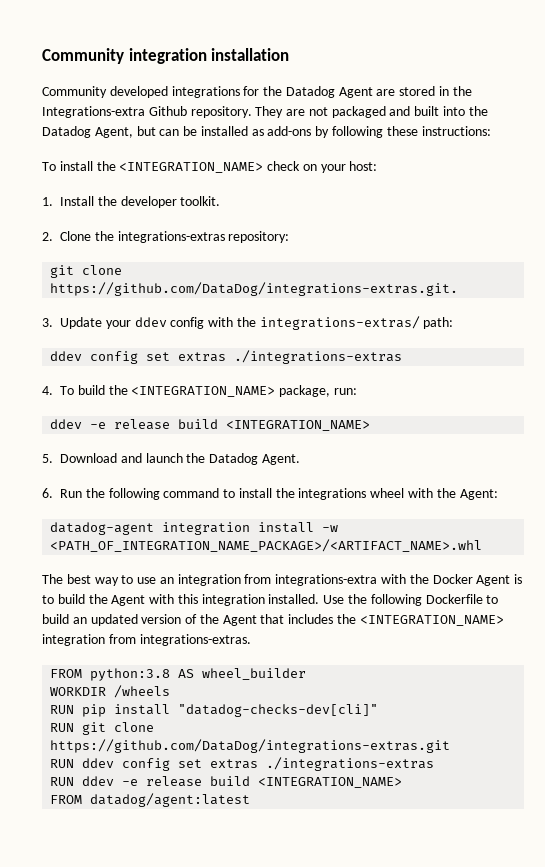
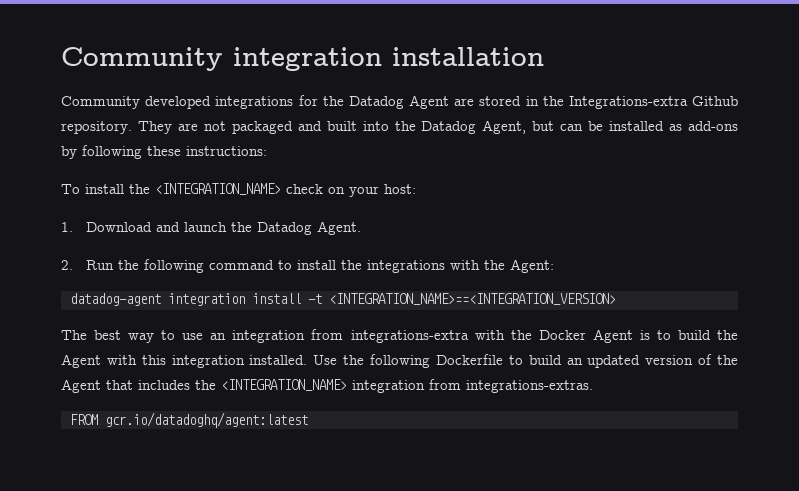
- 1. Install the developer toolkit.
- 2. Clone the integrations-extras repository:
- git clone https://github.com/DataDog/integrations-extras.git.
- 3. Update your ddev config with the integrations-extras/ path:
- ddev config set extras ./integrations-extras
- 4. To build the <INTEGRATION_NAME> package, run:
- ddev -e release build <INTEGRATION_NAME>
- 5. Download and launch the Datadog Agent.
+ 1. Download and launch the Datadog Agent.
- 6. Run the following command to install the integrations wheel with the Agent:
+ 2. Run the following command to install the integrations with the Agent:
- datadog-agent integration install -w <PATH_OF_INTEGRATION_NAME_PACKAGE>/<ARTIFACT_NAME>.whl
+ datadog-agent integration install -t <INTEGRATION_NAME>==<INTEGRATION_VERSION>
- FROM python:3.8 AS wheel_builder
- WORKDIR /wheels
- RUN pip install "datadog-checks-dev[cli]"
- RUN git clone https://github.com/DataDog/integrations-extras.git
- RUN ddev config set extras ./integrations-extras
- RUN ddev -e release build <INTEGRATION_NAME>
- FROM datadog/agent:latest
+ FROM gcr.io/datadoghq/agent:latest

